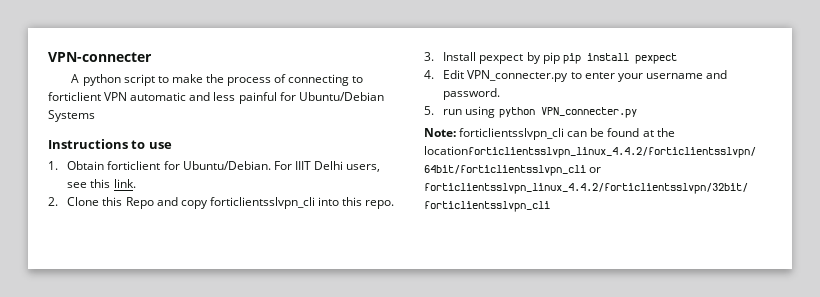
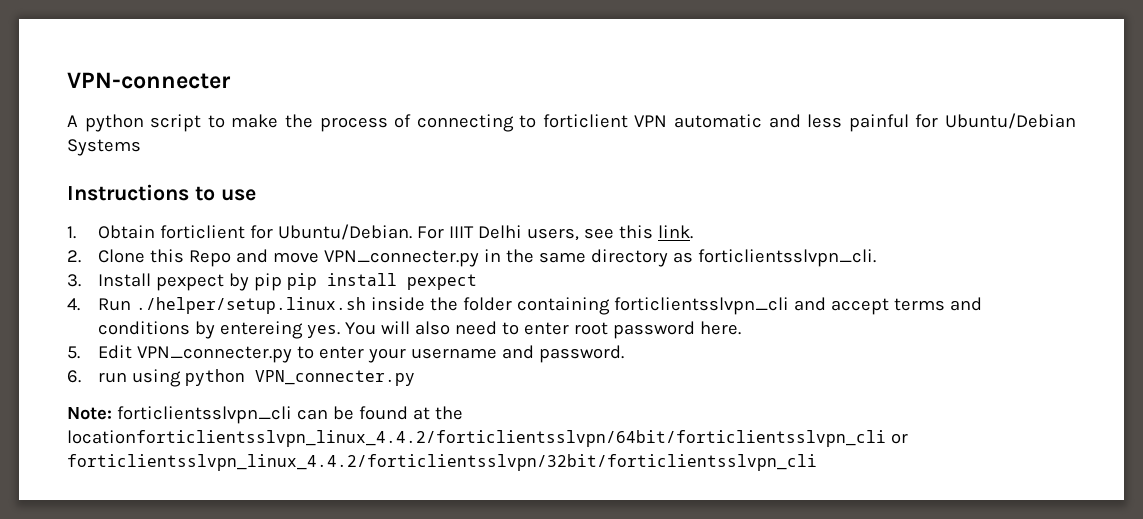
- 2. Clone this Repo and copy forticlientsslvpn_cli into this repo.
+ 2. Clone this Repo and move VPN_connecter.py in the same directory as forticlientsslvpn_cli.
- 4. Edit VPN_connecter.py to enter your username and password.
+ 4. Run ./helper/setup.linux.sh inside the folder containing forticlientsslvpn_cli and accept terms and conditions by entereing yes. You will also need to enter root password here.
+ 5. Edit VPN_connecter.py to enter your username and password.
- 5. run using python VPN_connecter.py
+ 6. run using python VPN_connecter.py

